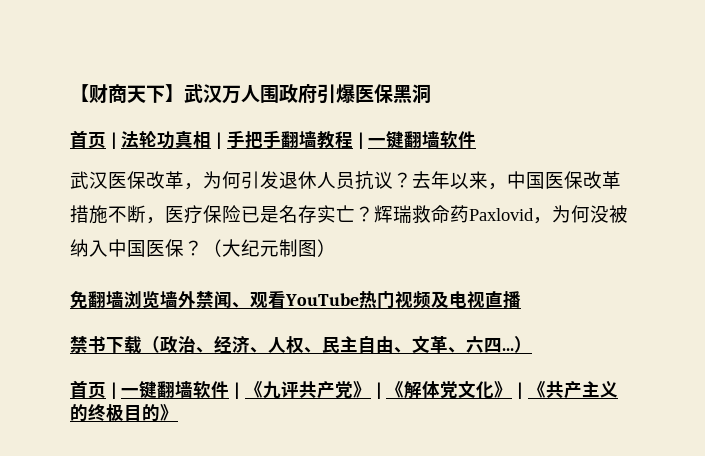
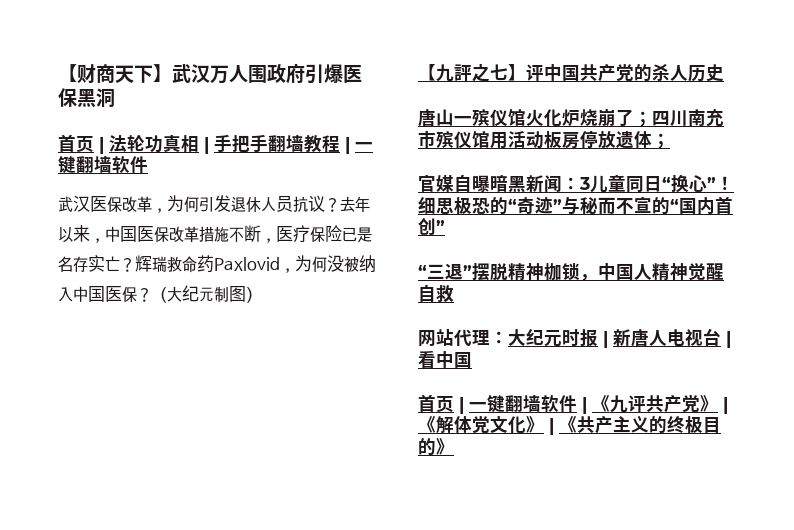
- 免翻墙浏览墙外禁闻、观看YouTube热门视频及电视直播
- 禁书下载（政治、经济、人权、民主自由、文革、六四...）
+ 【九評之七】评中国共产党的杀人历史
+ 唐山一殡仪馆火化炉烧崩了；四川南充市殡仪馆用活动板房停放遗体；
+ 官媒自曝暗黑新闻：3儿童同日“换心”！细思极恐的“奇迹”与秘而不宣的“国内首创”
+ “三退”摆脱精神枷锁，中国人精神觉醒自救
+ 网站代理：大纪元时报 | 新唐人电视台 | 看中国

